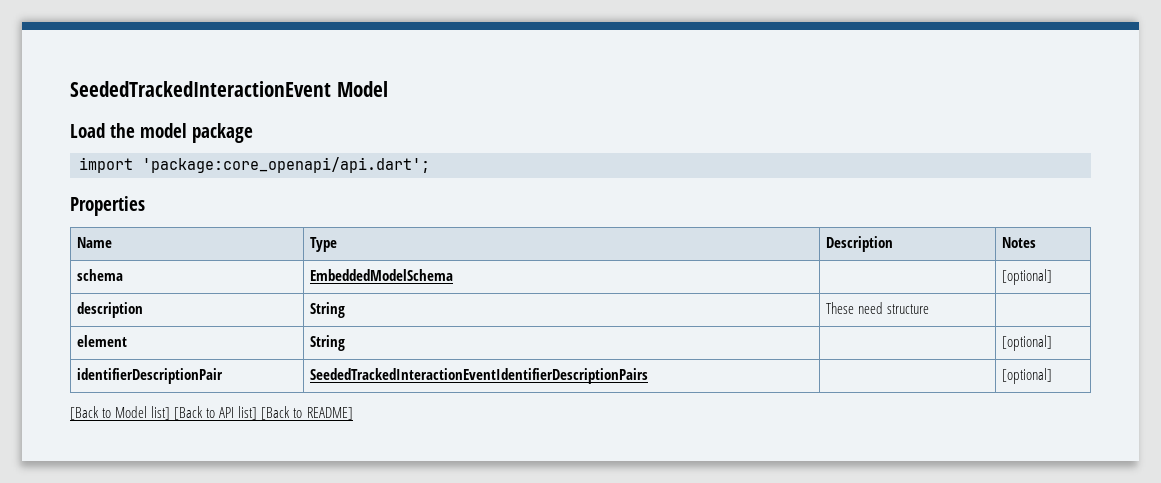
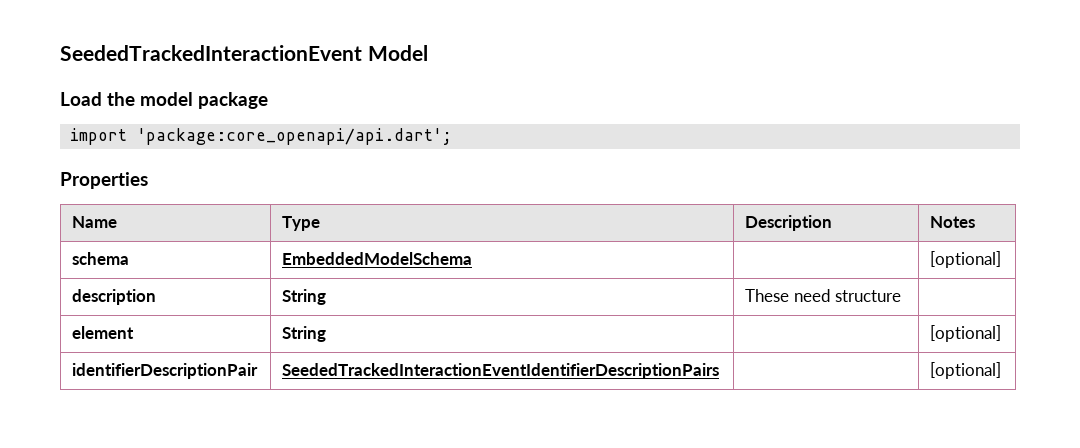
- [Back to Model list] [Back to API list] [Back to README]

